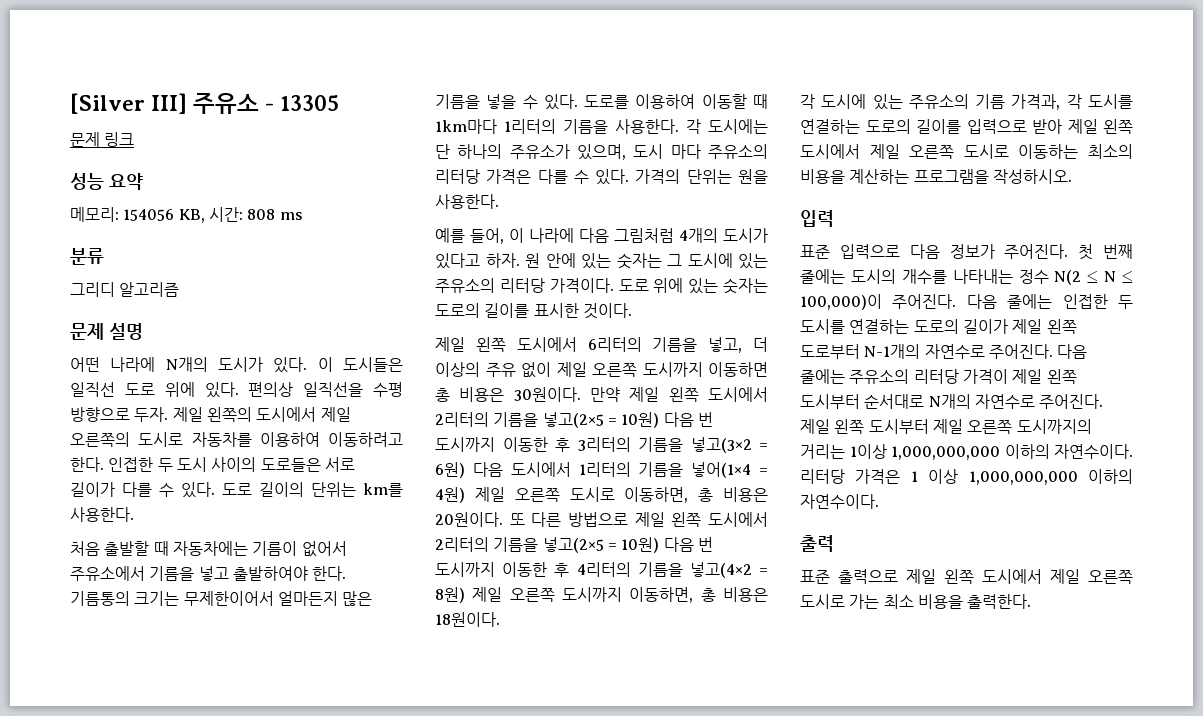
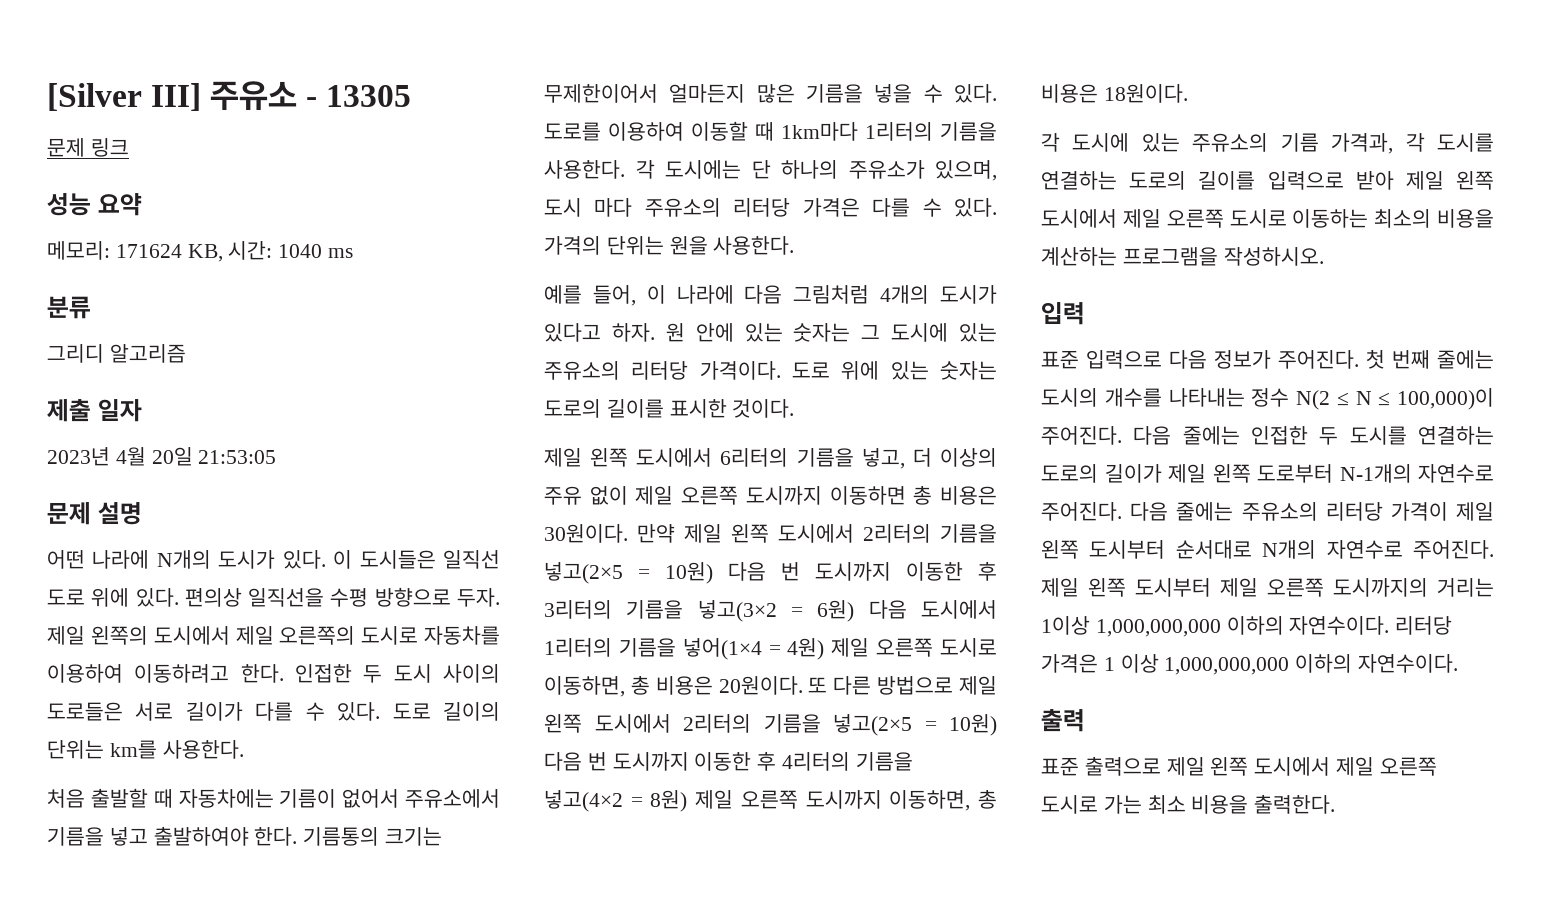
- 메모리: 154056 KB, 시간: 808 ms
+ 메모리: 171624 KB, 시간: 1040 ms
+ 제출 일자
+ 2023년 4월 20일 21:53:05

